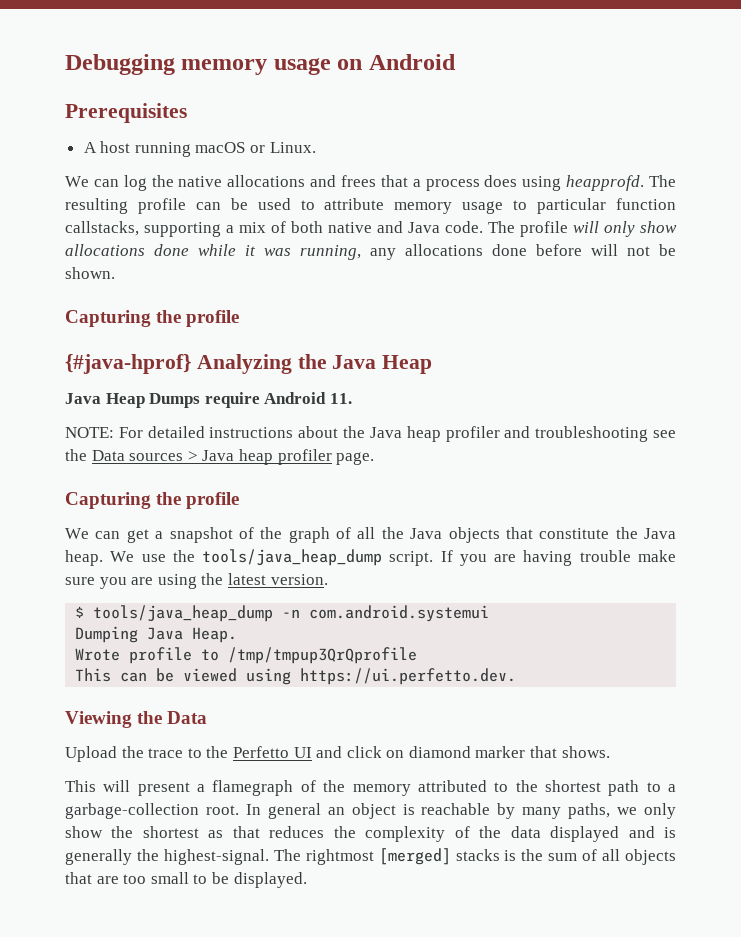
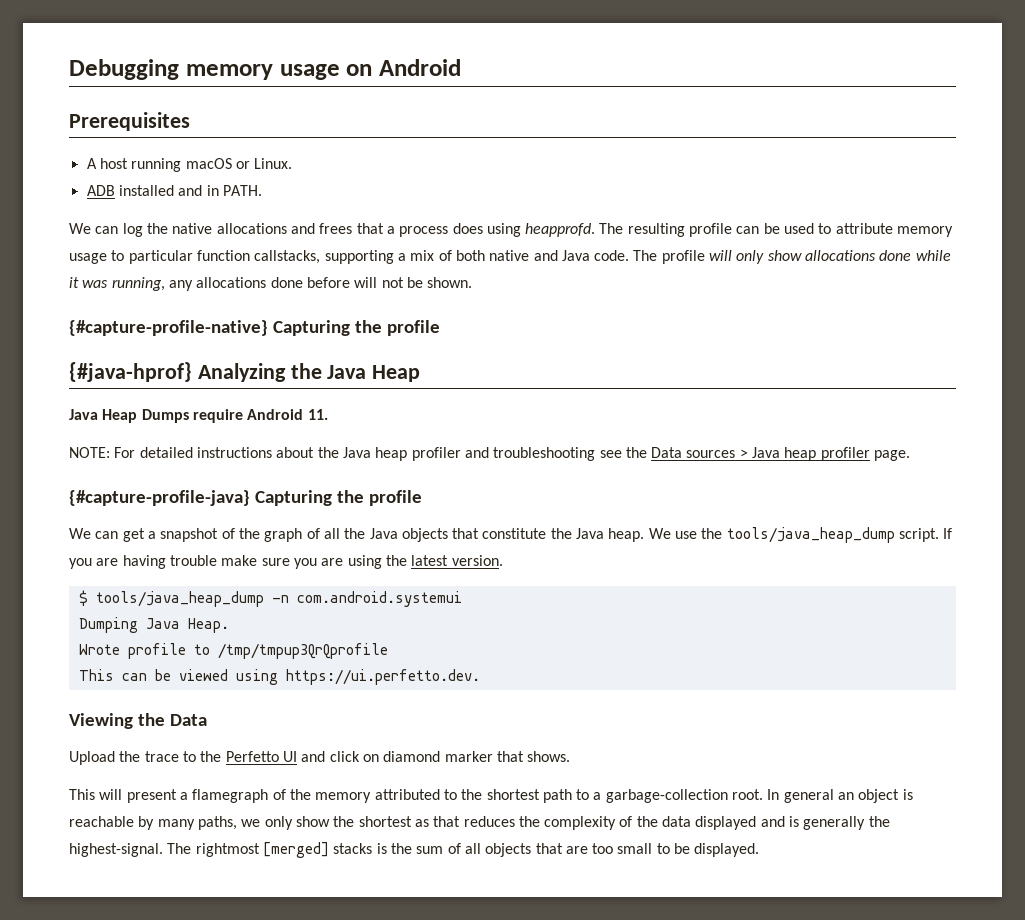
+ ADB installed and in PATH.
  The profile will only show allocations done while it was running, any allocations done before will not be shown.
- Capturing the profile
+ {#capture-profile-native} Capturing the profile
  NOTE: For detailed instructions about the Java heap profiler and troubleshooting see the Data sources > Java heap profiler page.
- Capturing the profile
+ {#capture-profile-java} Capturing the profile

